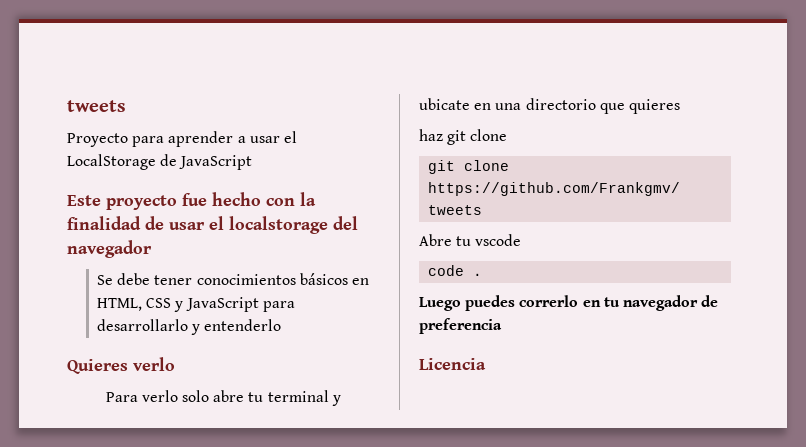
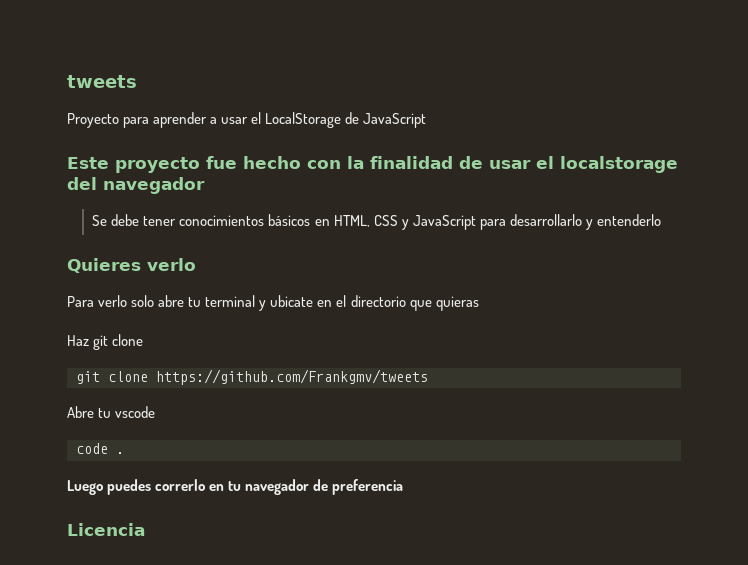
- Para verlo solo abre tu terminal y ubicate en una directorio que quieres
- haz git clone
+ Para verlo solo abre tu terminal y ubicate en el directorio que quieras
+ Haz git clone

